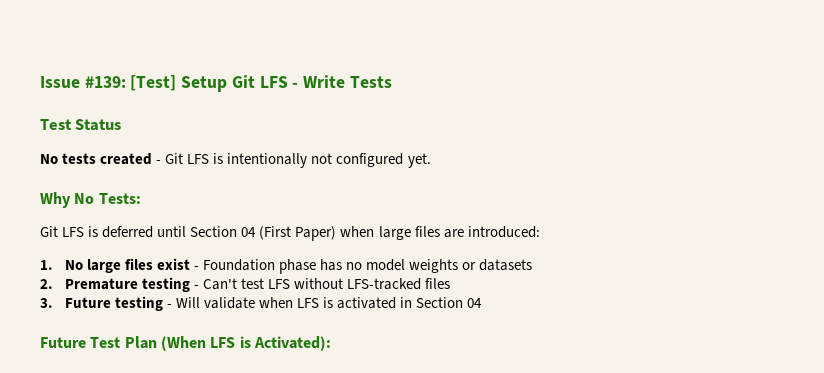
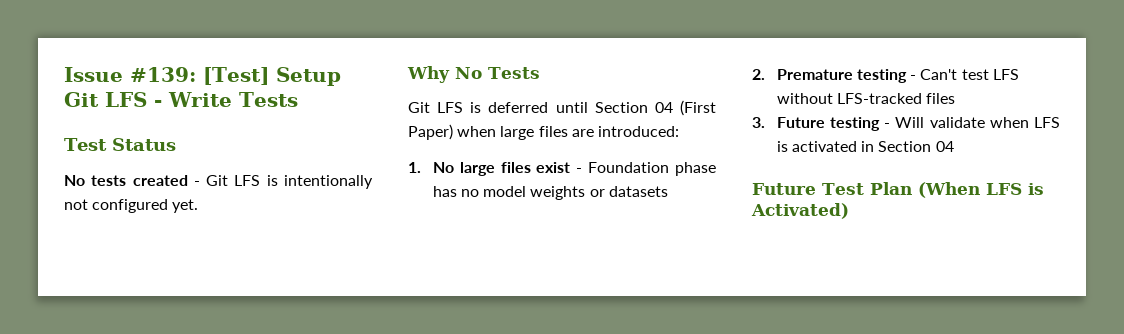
- Why No Tests:
+ Why No Tests
- Future Test Plan (When LFS is Activated):
+ Future Test Plan (When LFS is Activated)

